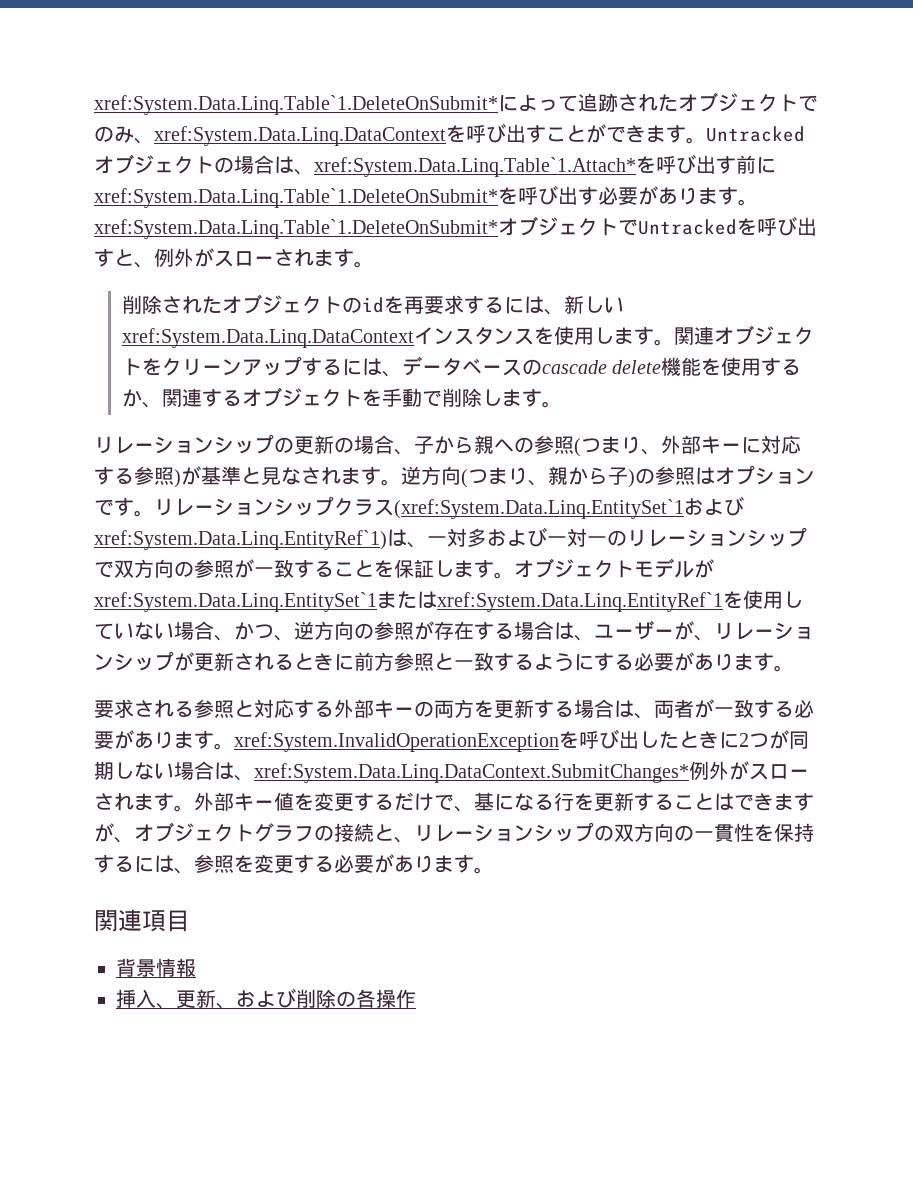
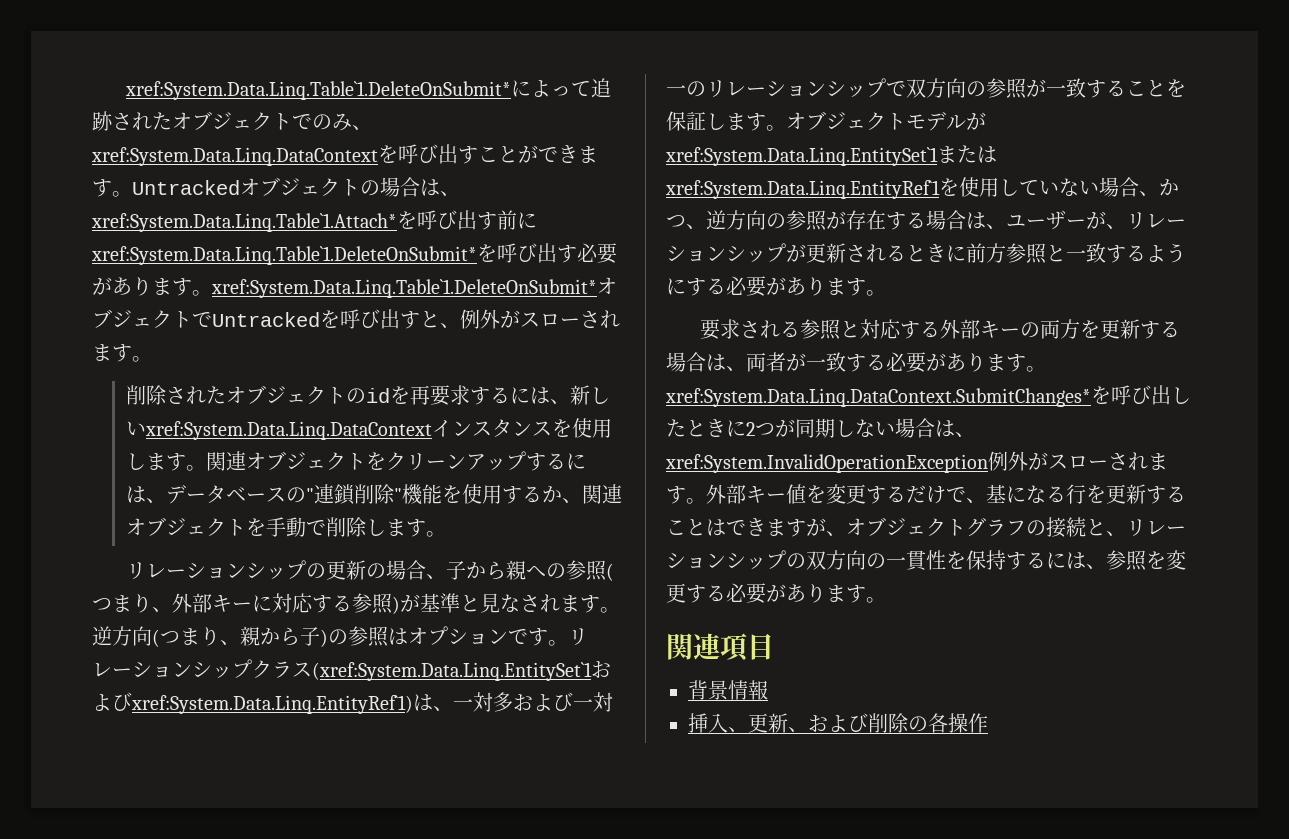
- 関連オブジェクトをクリーンアップするには、データベースのcascade delete機能を使用するか、関連するオブジェクトを手動で削除します。
+ 関連オブジェクトをクリーンアップするには、データベースの"連鎖削除"機能を使用するか、関連オブジェクトを手動で削除します。
- 要求される参照と対応する外部キーの両方を更新する場合は、両者が一致する必要があります。xref:System.InvalidOperationExceptionを呼び出したときに2つが同期しない場合は、xref:System.Data.Linq.DataContext.SubmitChanges*例外がスローされます。
+ 要求される参照と対応する外部キーの両方を更新する場合は、両者が一致する必要があります。xref:System.Data.Linq.DataContext.SubmitChanges*を呼び出したときに2つが同期しない場合は、xref:System.InvalidOperationException例外がスローされます。

